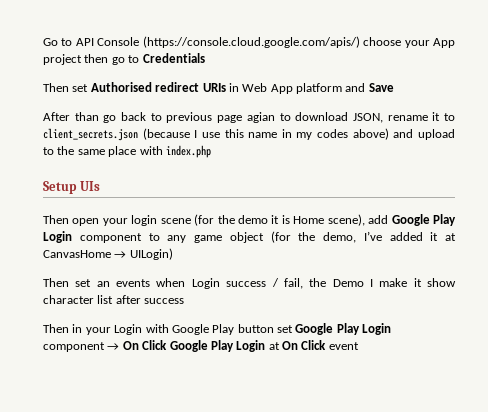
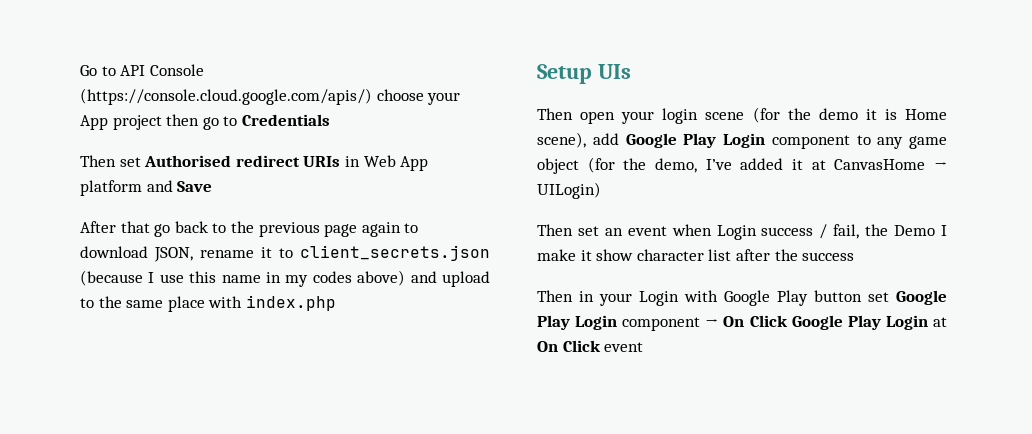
- After than go back to previous page agian to download JSON, rename it to client_secrets.json (because I use this name in my codes above) and upload to the same place with index.php
+ After that go back to the previous page again to download JSON, rename it to client_secrets.json (because I use this name in my codes above) and upload to the same place with index.php
- Then set an events when Login success / fail, the Demo I make it show character list after success
+ Then set an event when Login success / fail, the Demo I make it show character list after the success

